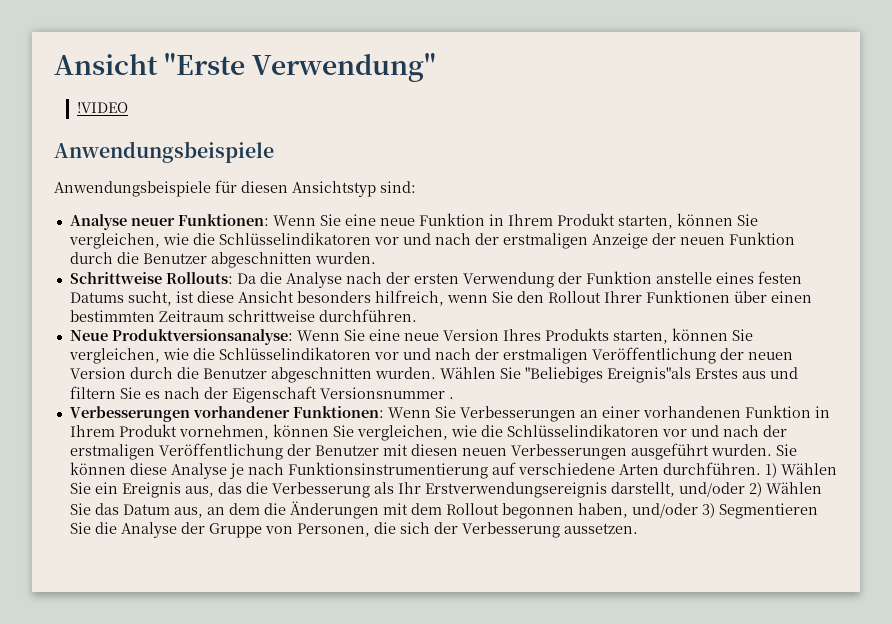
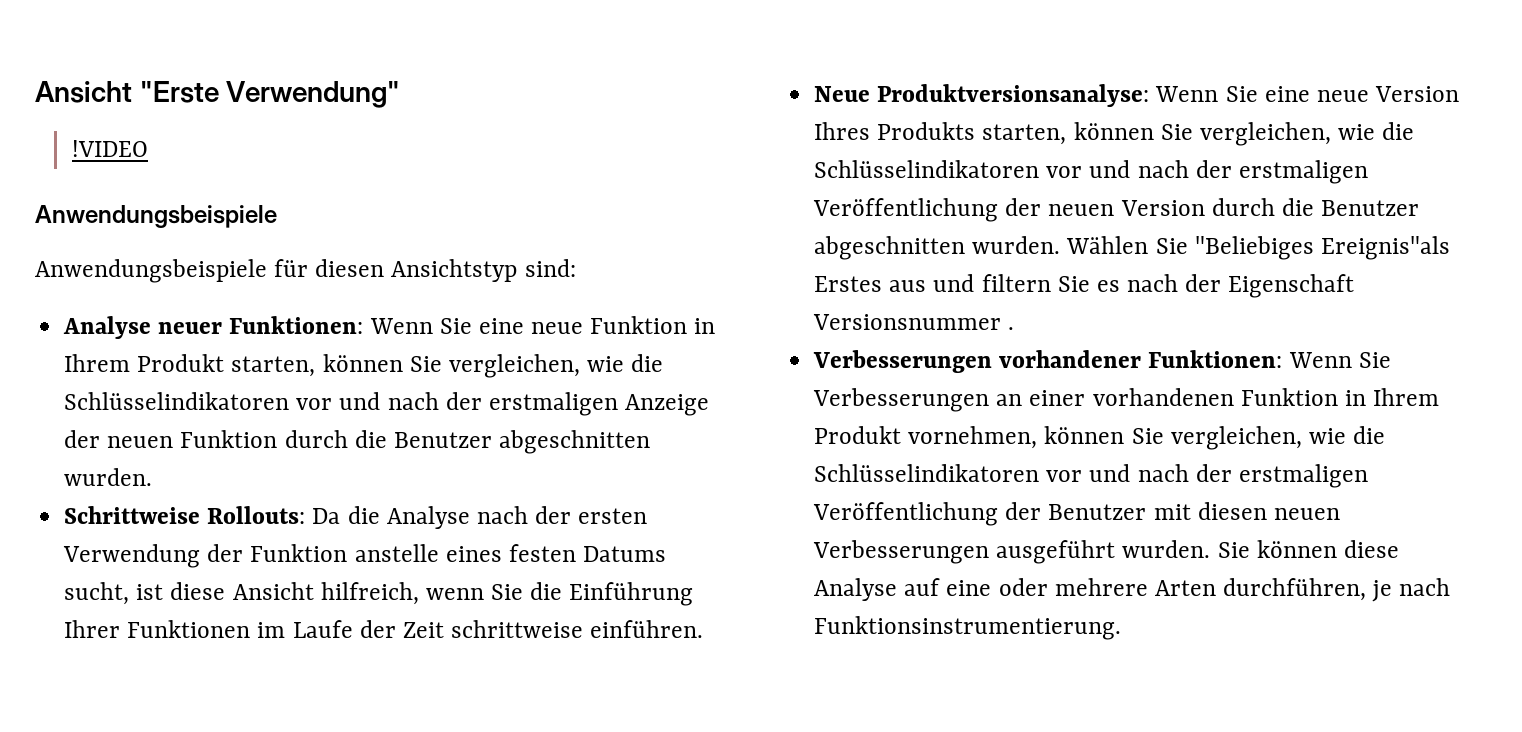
- Schrittweise Rollouts: Da die Analyse nach der ersten Verwendung der Funktion anstelle eines festen Datums sucht, ist diese Ansicht besonders hilfreich, wenn Sie den Rollout Ihrer Funktionen über einen bestimmten Zeitraum schrittweise durchführen.
+ Schrittweise Rollouts: Da die Analyse nach der ersten Verwendung der Funktion anstelle eines festen Datums sucht, ist diese Ansicht hilfreich, wenn Sie die Einführung Ihrer Funktionen im Laufe der Zeit schrittweise einführen.
- Sie können diese Analyse je nach Funktionsinstrumentierung auf verschiedene Arten durchführen. 1) Wählen Sie ein Ereignis aus, das die Verbesserung als Ihr Erstverwendungsereignis darstellt, und/oder 2) Wählen Sie das Datum aus, an dem die Änderungen mit dem Rollout begonnen haben, und/oder 3) Segmentieren Sie die Analyse der Gruppe von Personen, die sich der Verbesserung aussetzen.
+ Sie können diese Analyse auf eine oder mehrere Arten durchführen, je nach Funktionsinstrumentierung.

